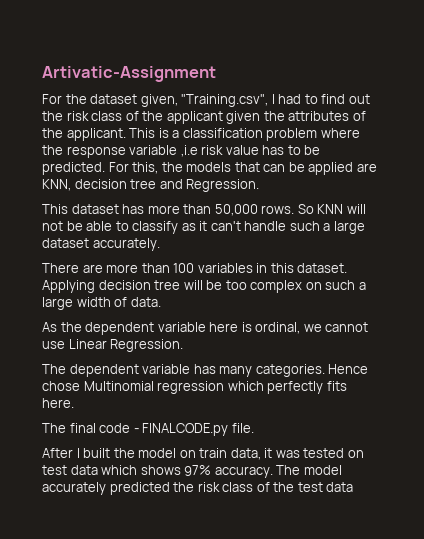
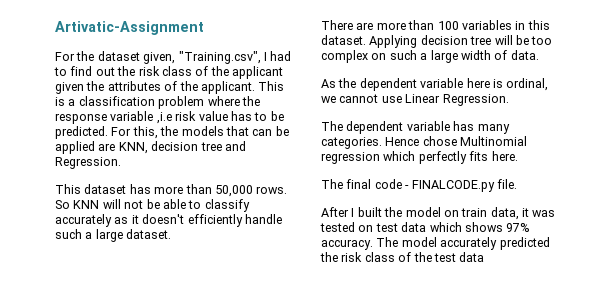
- So KNN will not be able to classify as it can't handle such a large dataset accurately.
+ So KNN will not be able to classify accurately as it doesn't efficiently handle such a large dataset.

